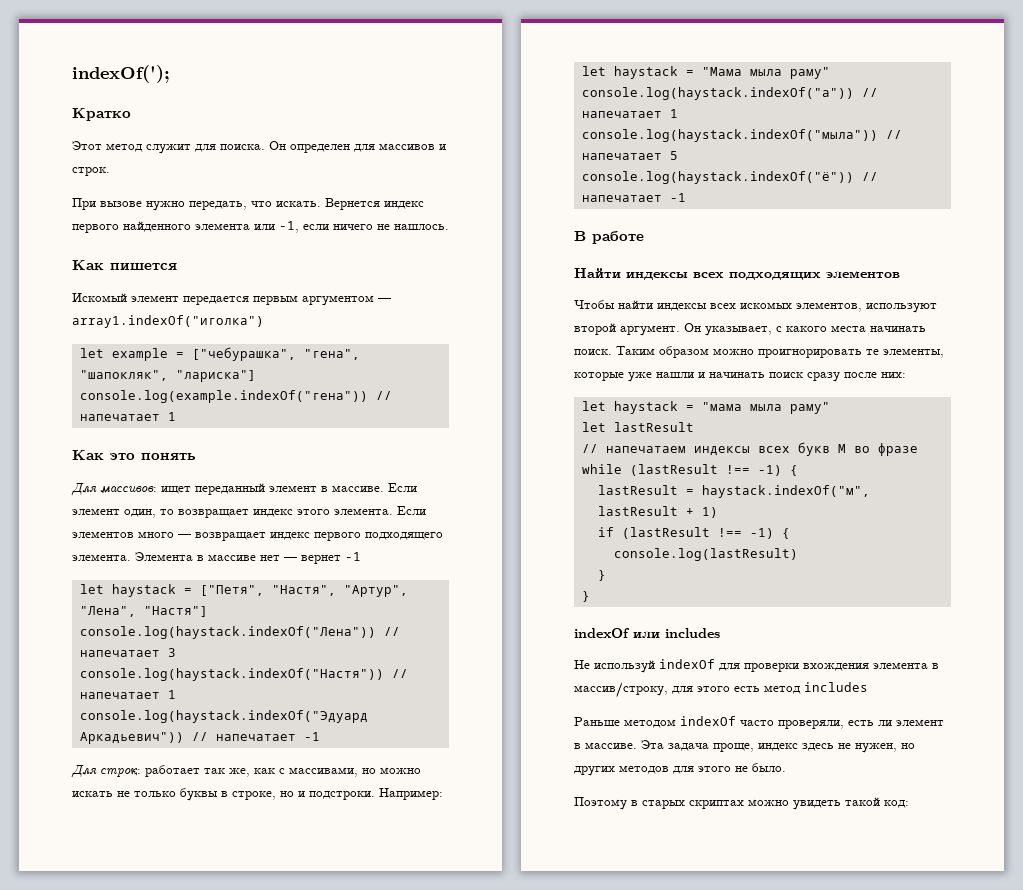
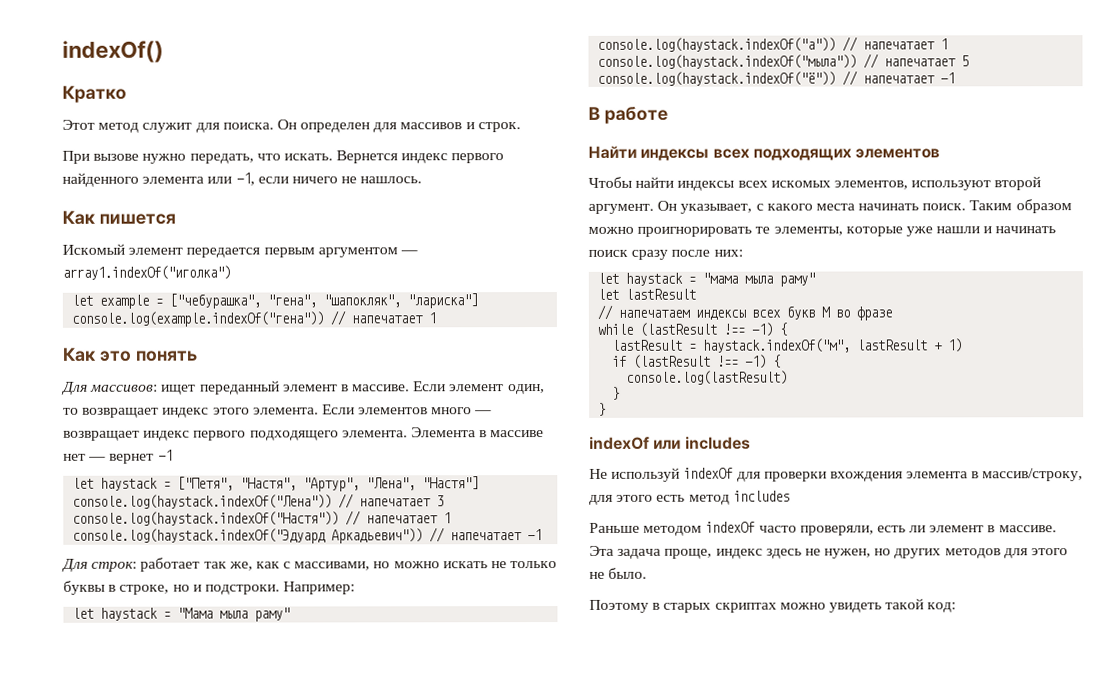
- indexOf(');
+ indexOf()

